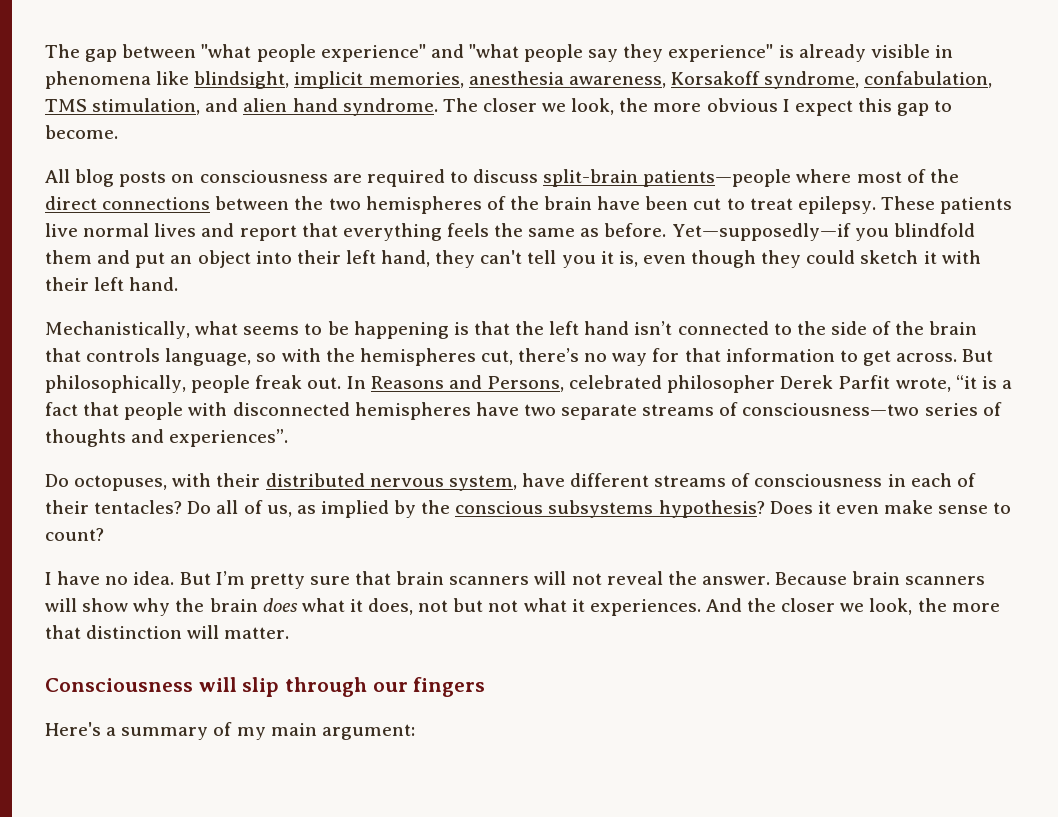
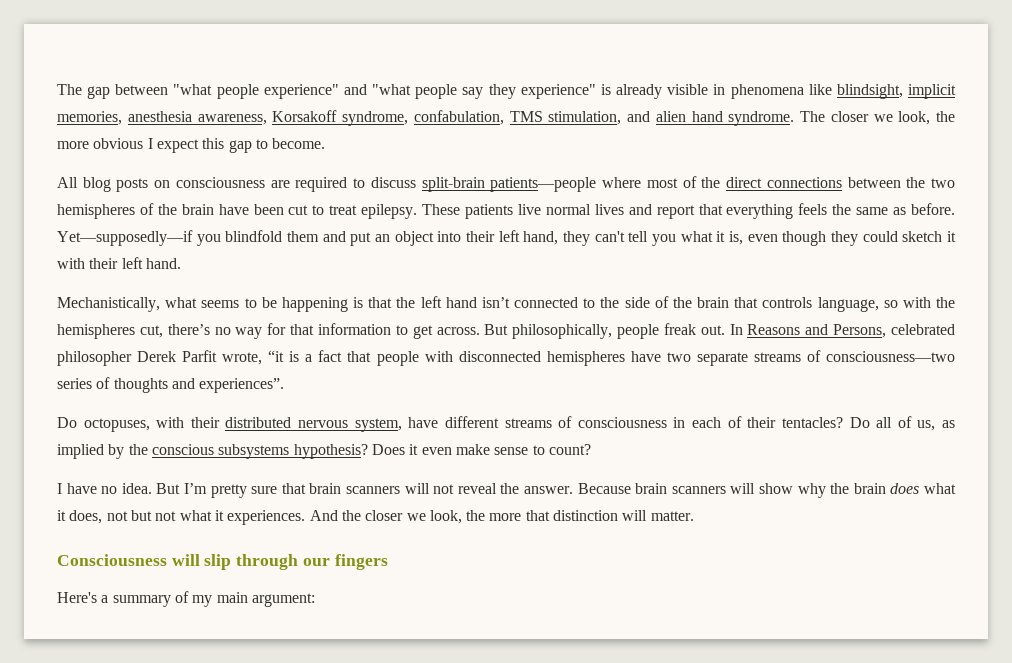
- Yet—supposedly—if you blindfold them and put an object into their left hand, they can't tell you it is, even though they could sketch it with their left hand.
+ Yet—supposedly—if you blindfold them and put an object into their left hand, they can't tell you what it is, even though they could sketch it with their left hand.

